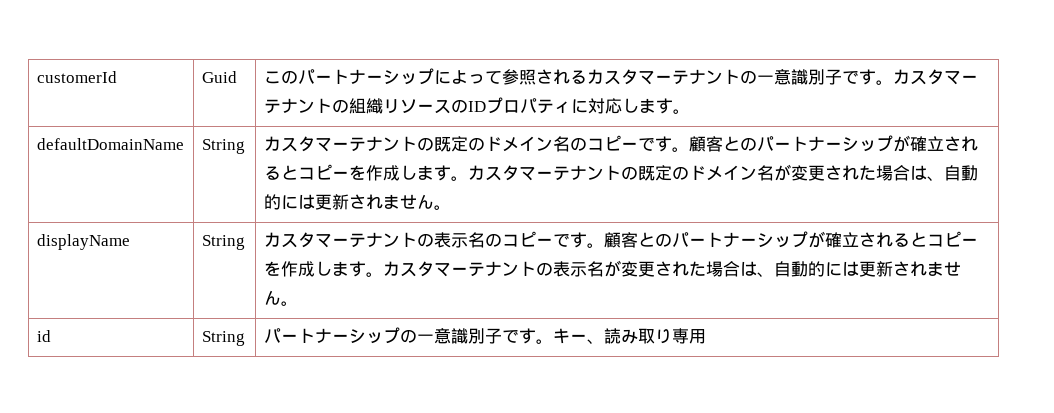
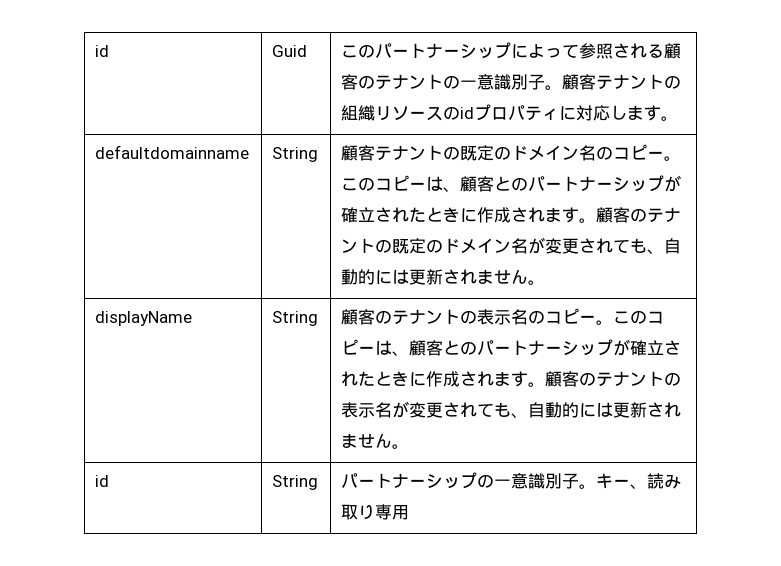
- customerId | Guid | このパートナーシップによって参照されるカスタマーテナントの一意識別子です。カスタマーテナントの組織リソースのIDプロパティに対応します。
+ id | Guid | このパートナーシップによって参照される顧客のテナントの一意識別子。顧客テナントの組織リソースのidプロパティに対応します。
- defaultDomainName | String | カスタマーテナントの既定のドメイン名のコピーです。顧客とのパートナーシップが確立されるとコピーを作成します。カスタマーテナントの既定のドメイン名が変更された場合は、自動的には更新されません。
+ defaultdomainname | String | 顧客テナントの既定のドメイン名のコピー。このコピーは、顧客とのパートナーシップが確立されたときに作成されます。顧客のテナントの既定のドメイン名が変更されても、自動的には更新されません。
- カスタマーテナントの表示名のコピーです。顧客とのパートナーシップが確立されるとコピーを作成します。カスタマーテナントの表示名が変更された場合は、自動的には更新されません。
+ 顧客のテナントの表示名のコピー。このコピーは、顧客とのパートナーシップが確立されたときに作成されます。顧客のテナントの表示名が変更されても、自動的には更新されません。
- id | String | パートナーシップの一意識別子です。キー、読み取り専用
+ id | String | パートナーシップの一意識別子。キー、読み取り専用

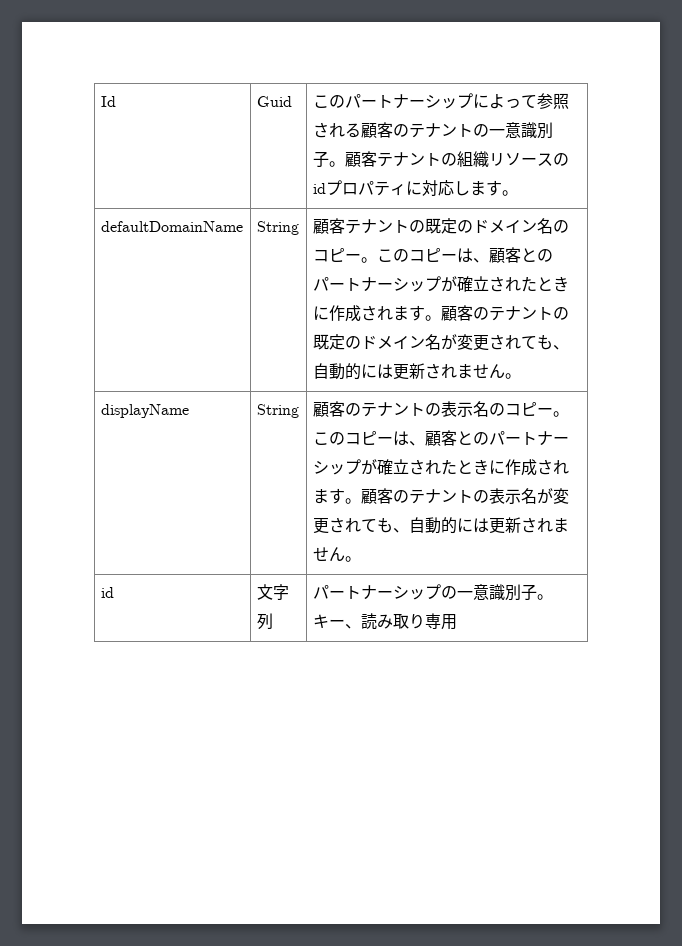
- id | Guid | このパートナーシップによって参照される顧客のテナントの一意識別子。顧客テナントの組織リソースのidプロパティに対応します。
+ Id | Guid | このパートナーシップによって参照される顧客のテナントの一意識別子。顧客テナントの組織リソースのidプロパティに対応します。
- defaultdomainname
+ defaultDomainName
- id | String | パートナーシップの一意識別子。キー、読み取り専用
+ id | 文字列 | パートナーシップの一意識別子。キー、読み取り専用

